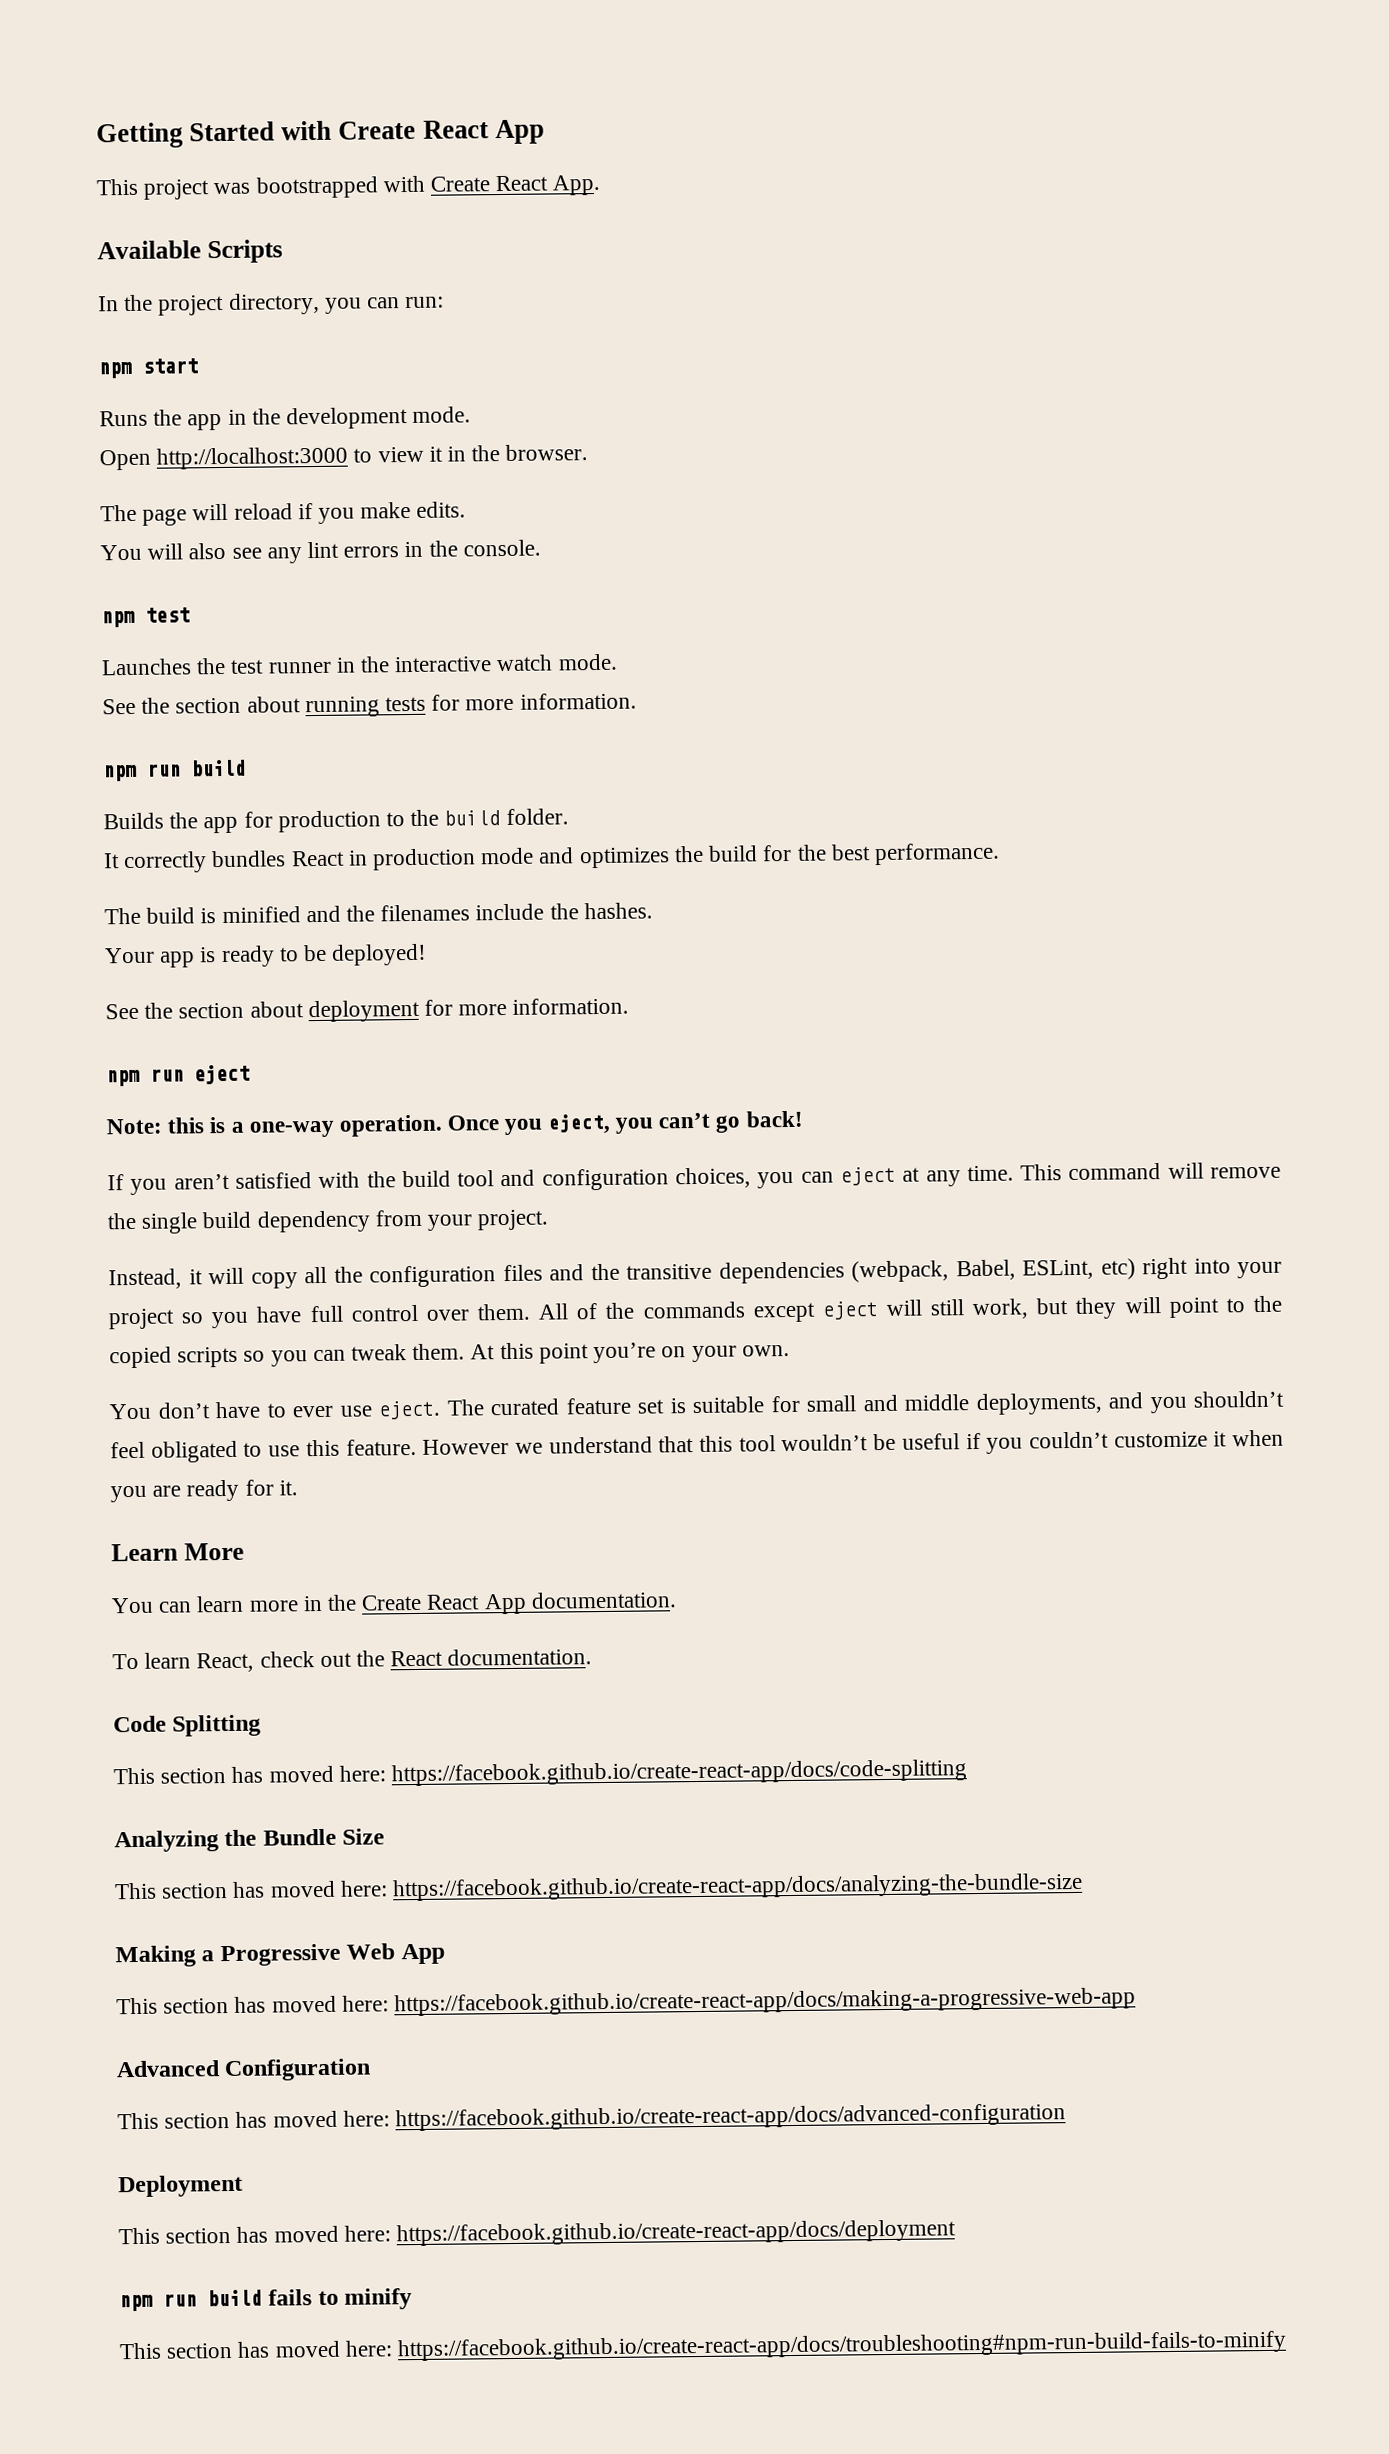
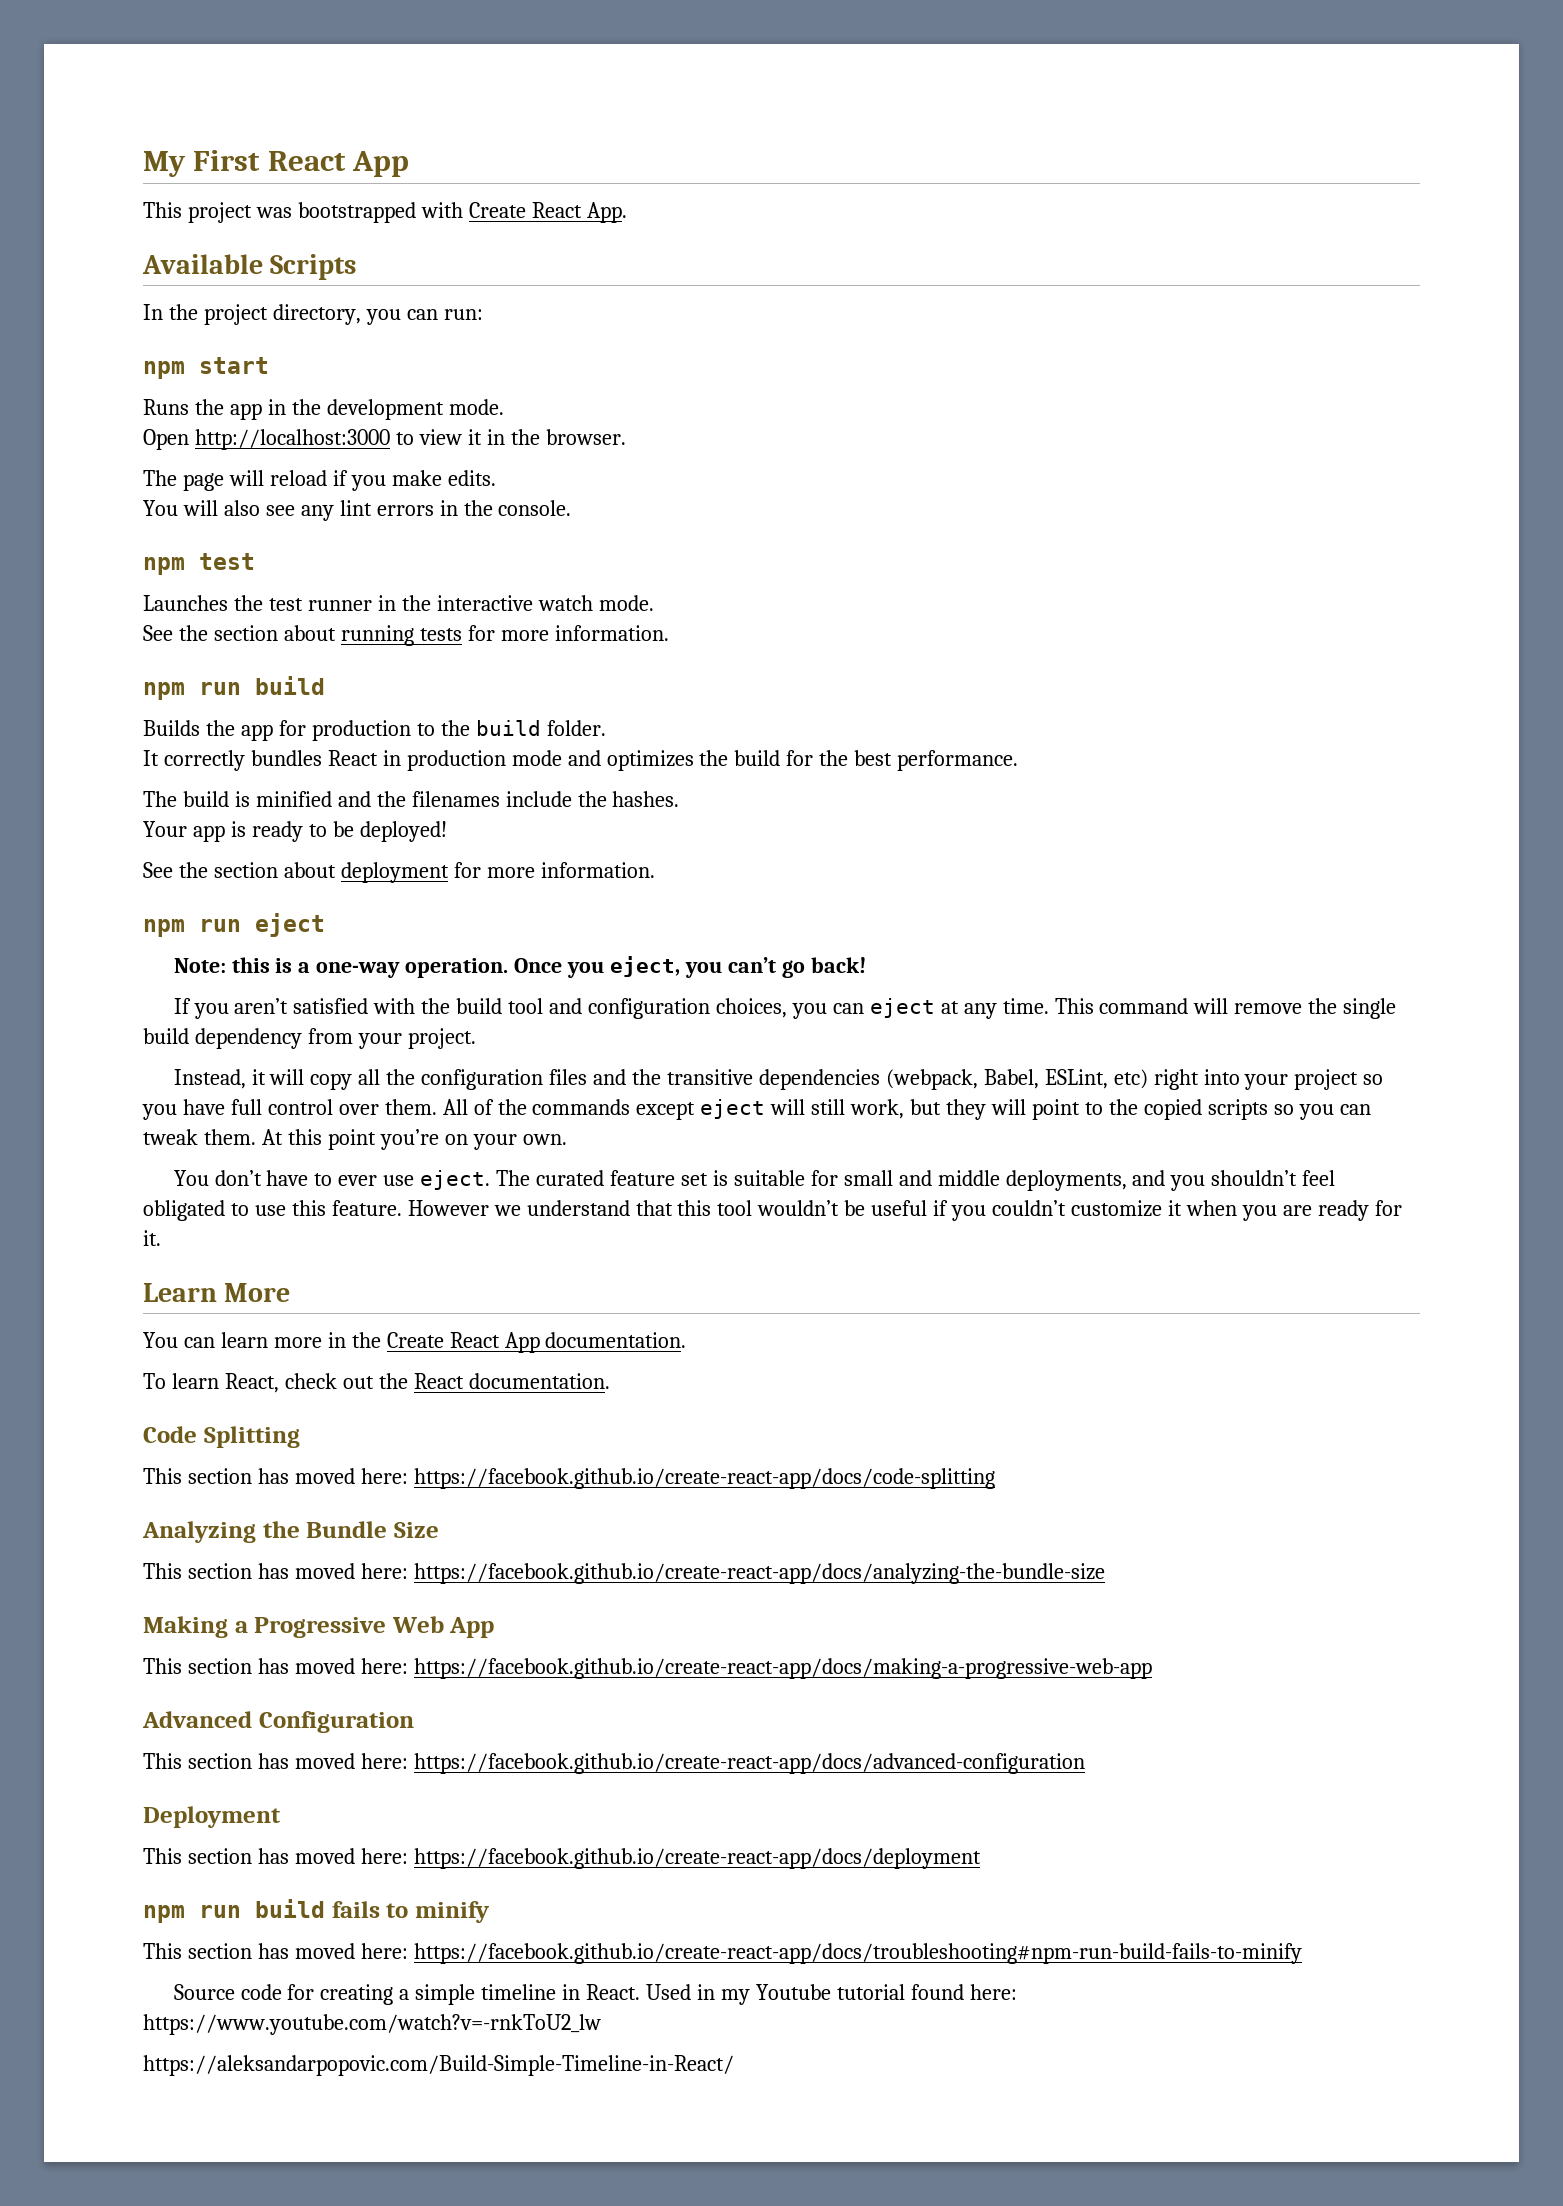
- Getting Started with Create React App
+ My First React App
+ Source code for creating a simple timeline in React. Used in my Youtube tutorial found here: https://www.youtube.com/watch?v=-rnkToU2_lw
+ https://aleksandarpopovic.com/Build-Simple-Timeline-in-React/

